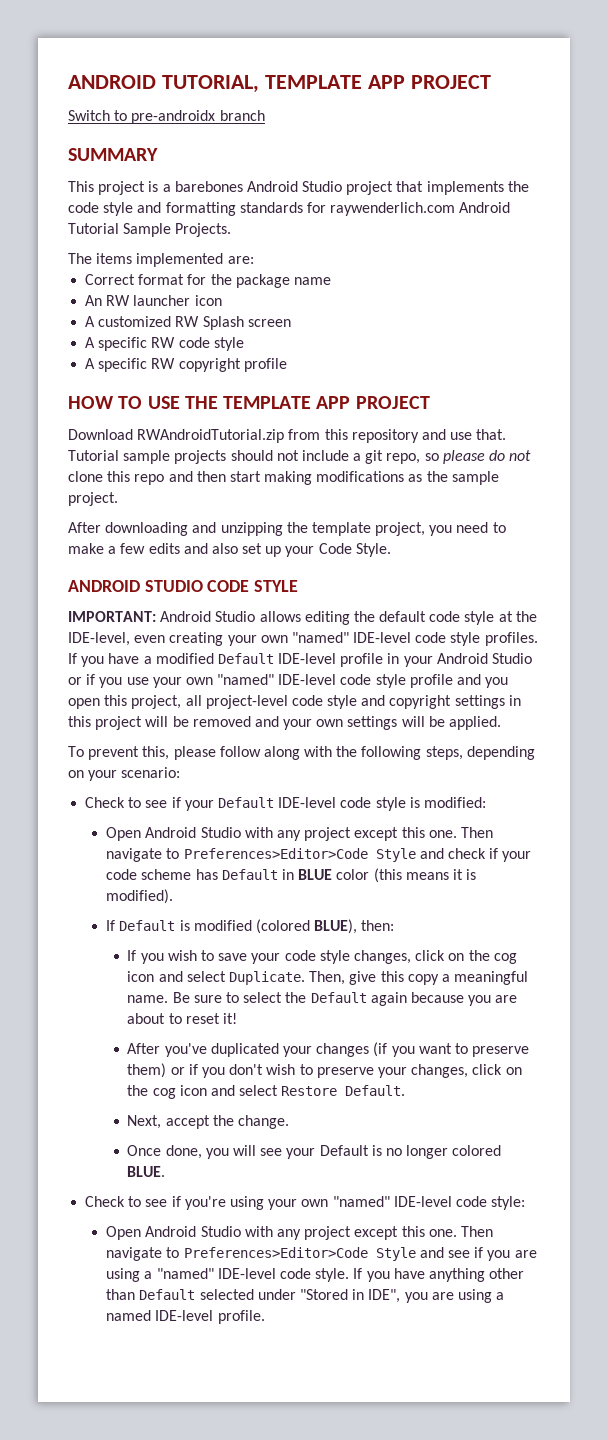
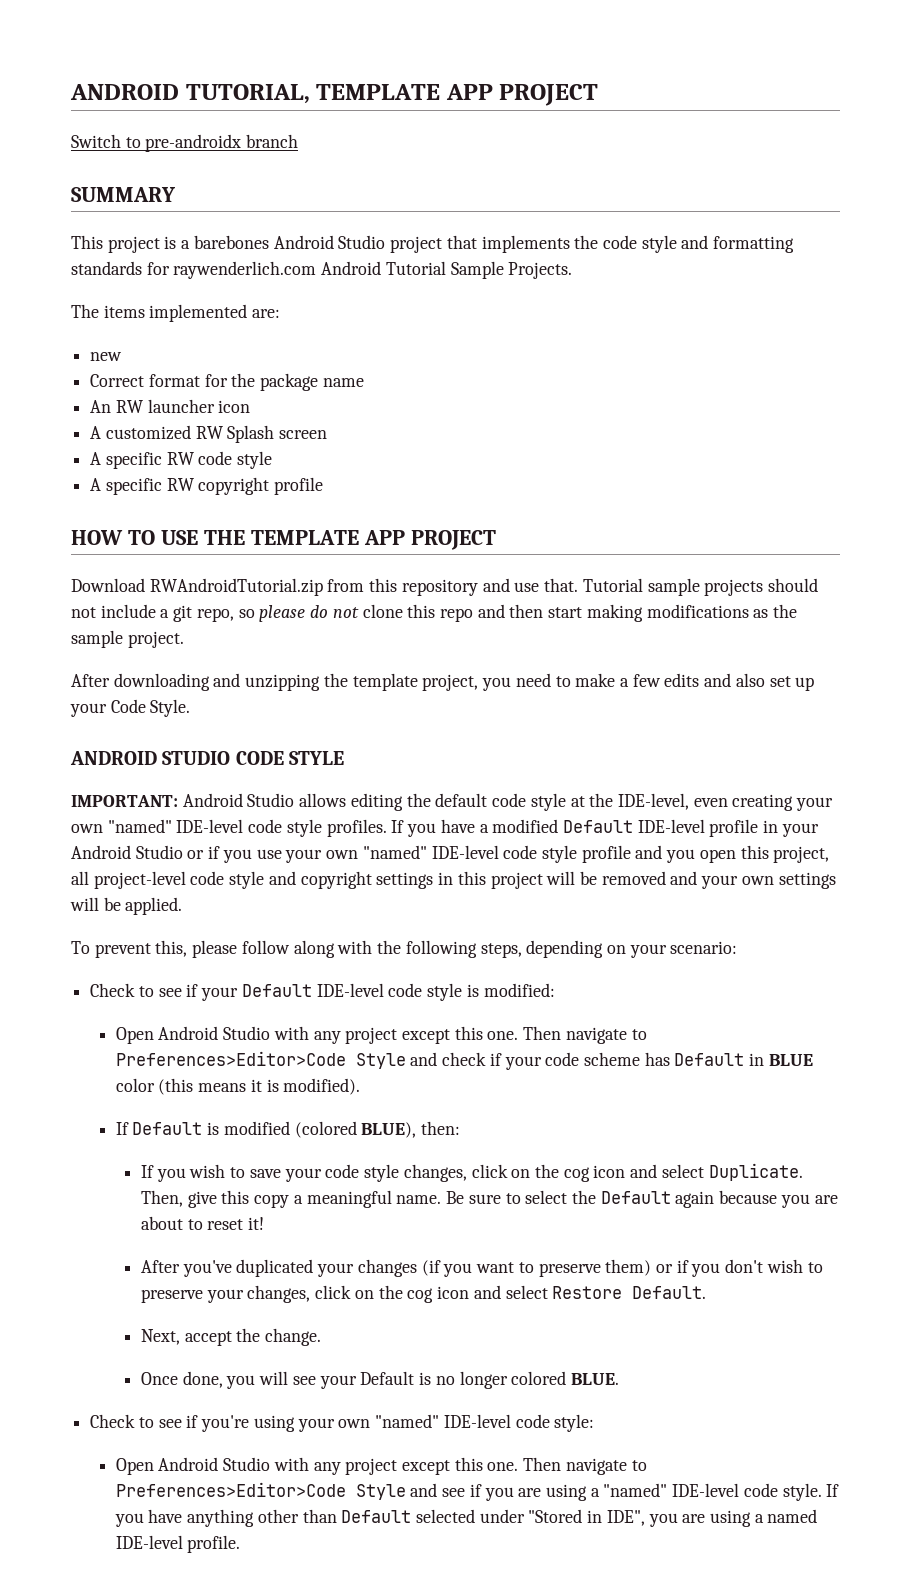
+ new

